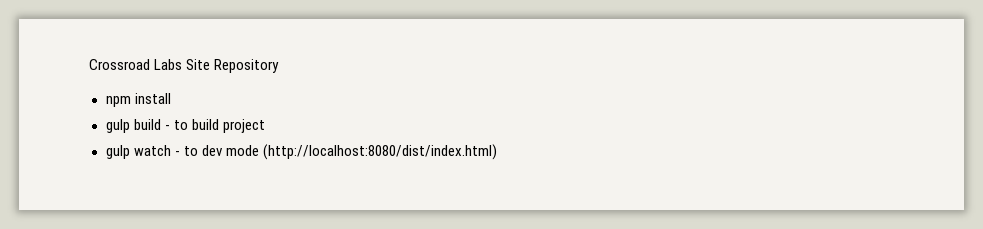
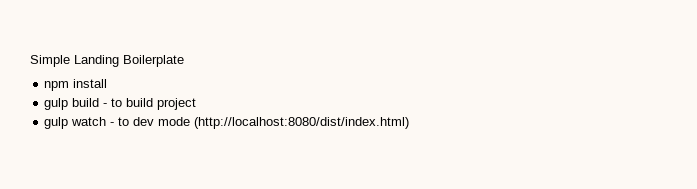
- Crossroad Labs Site Repository
+ Simple Landing Boilerplate

